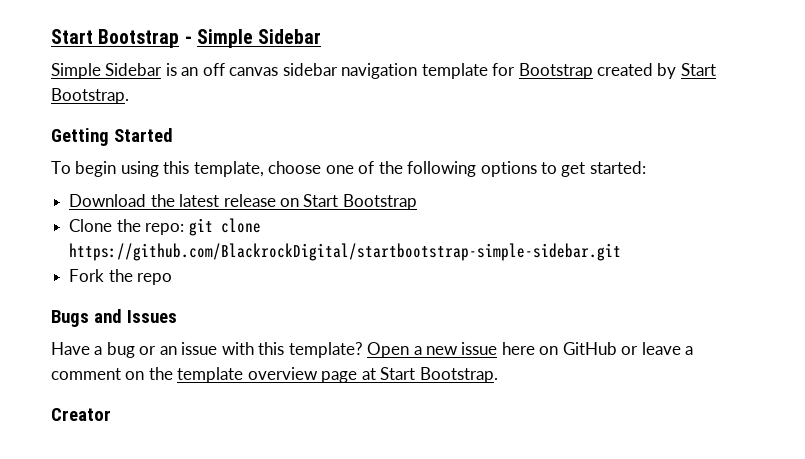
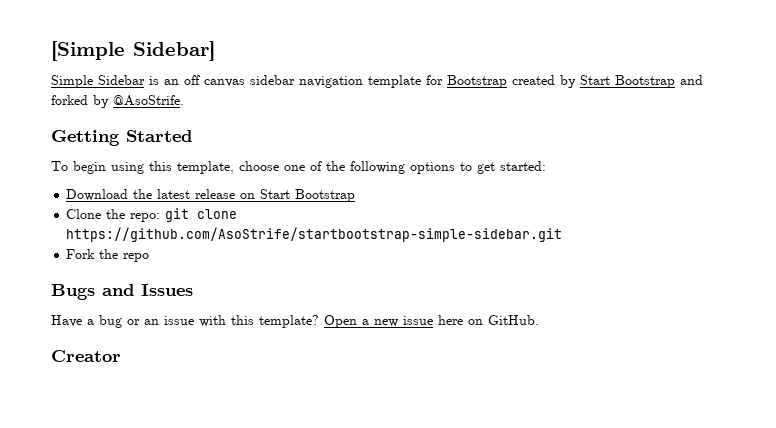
- Start Bootstrap - Simple Sidebar
+ [Simple Sidebar]
- Simple Sidebar is an off canvas sidebar navigation template for Bootstrap created by Start Bootstrap.
+ Simple Sidebar is an off canvas sidebar navigation template for Bootstrap created by Start Bootstrap and forked by @AsoStrife.
- Clone the repo: git clone https://github.com/BlackrockDigital/startbootstrap-simple-sidebar.git
+ Clone the repo: git clone https://github.com/AsoStrife/startbootstrap-simple-sidebar.git
- Open a new issue here on GitHub or leave a comment on the template overview page at Start Bootstrap.
+ Open a new issue here on GitHub.

